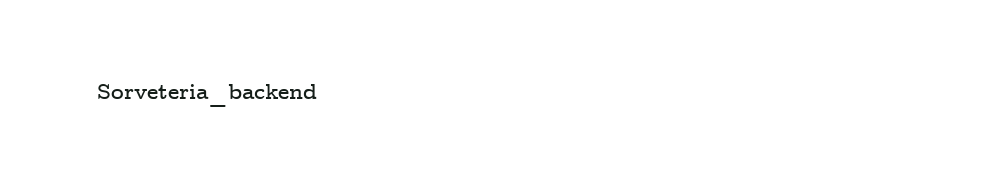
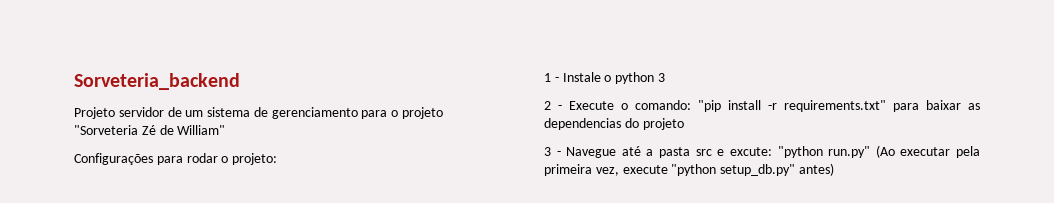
+ Projeto servidor de um sistema de gerenciamento para o projeto "Sorveteria Zé de William"
+ Configurações para rodar o projeto:
+ 1 - Instale o python 3
+ 2 - Execute o comando: "pip install -r requirements.txt" para baixar as dependencias do projeto
+ 3 - Navegue até a pasta src e excute: "python run.py" (Ao executar pela primeira vez, execute "python setup_db.py" antes)

